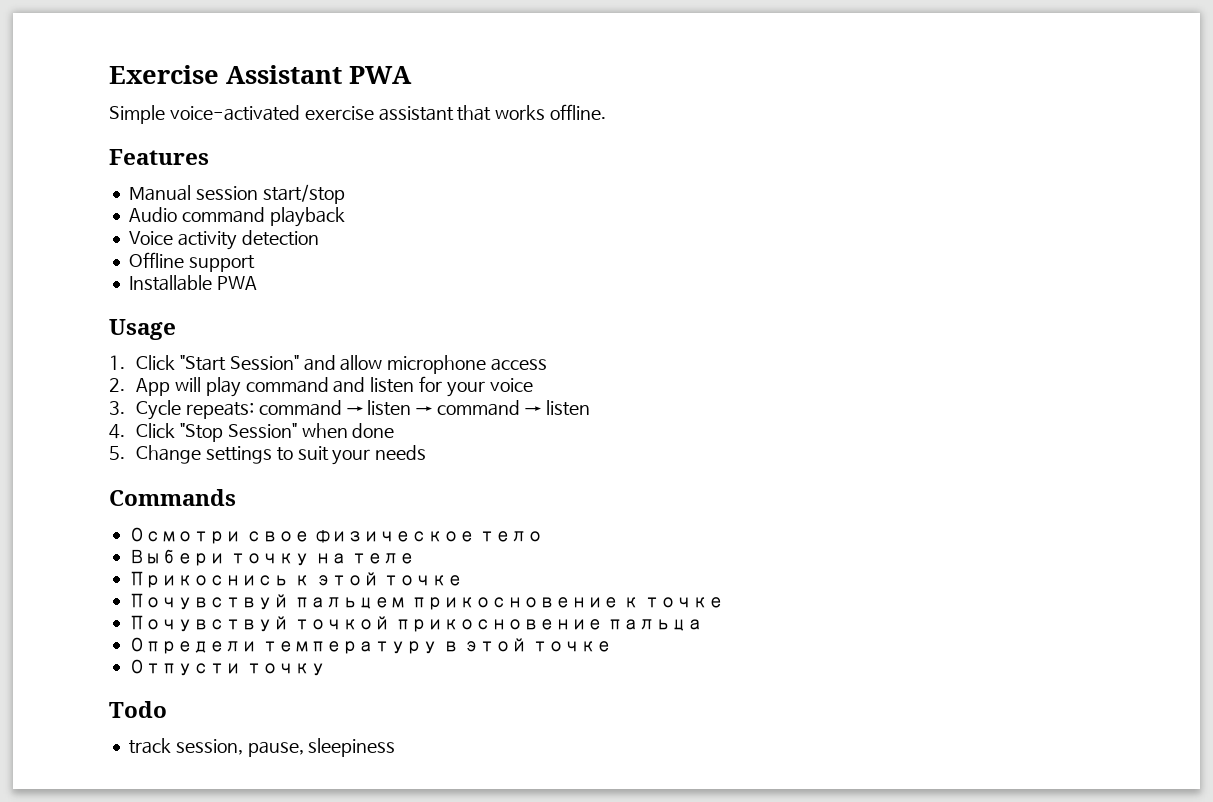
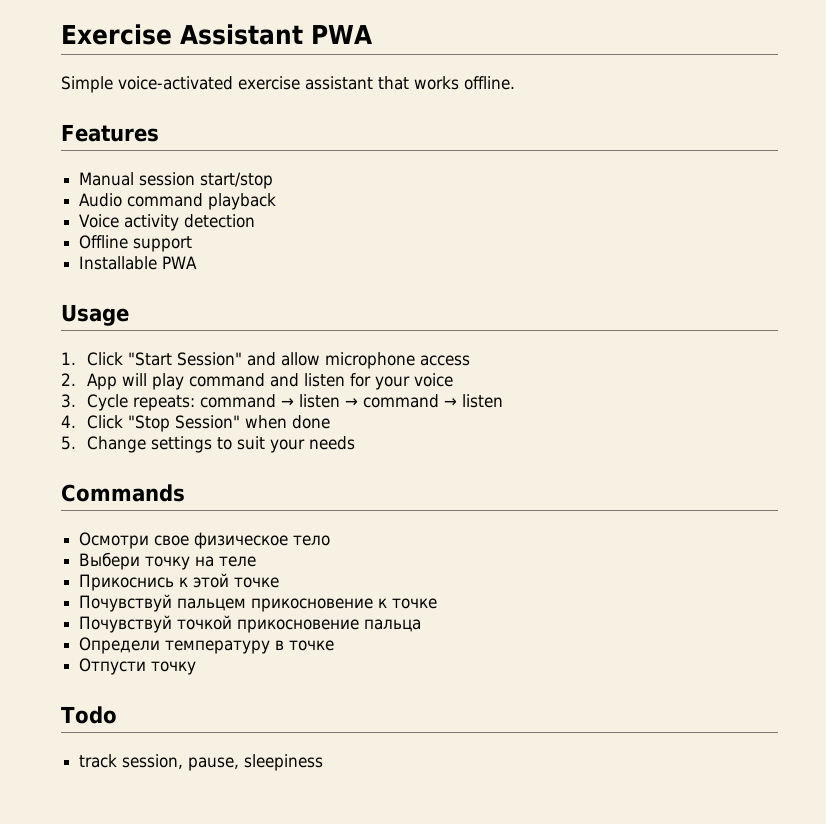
- Определи температуру в этой точке
+ Определи температуру в точке

